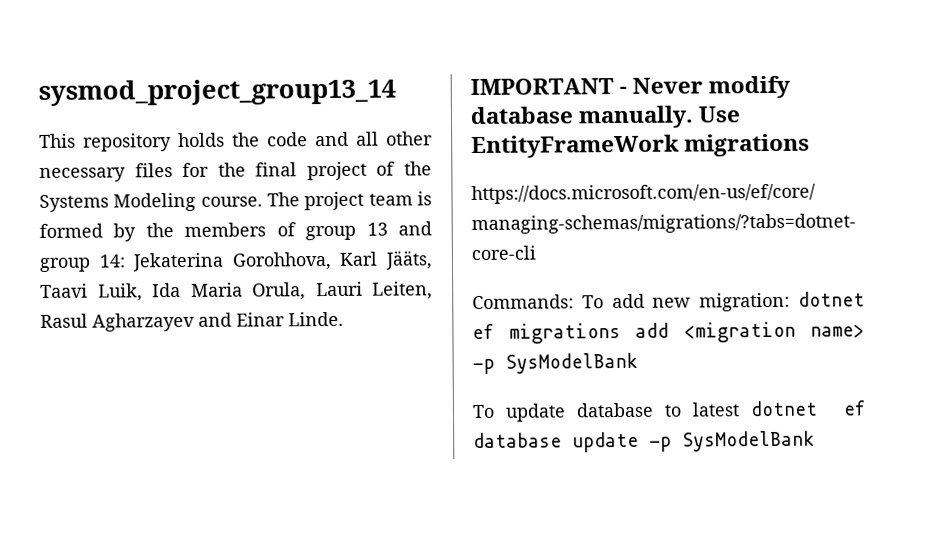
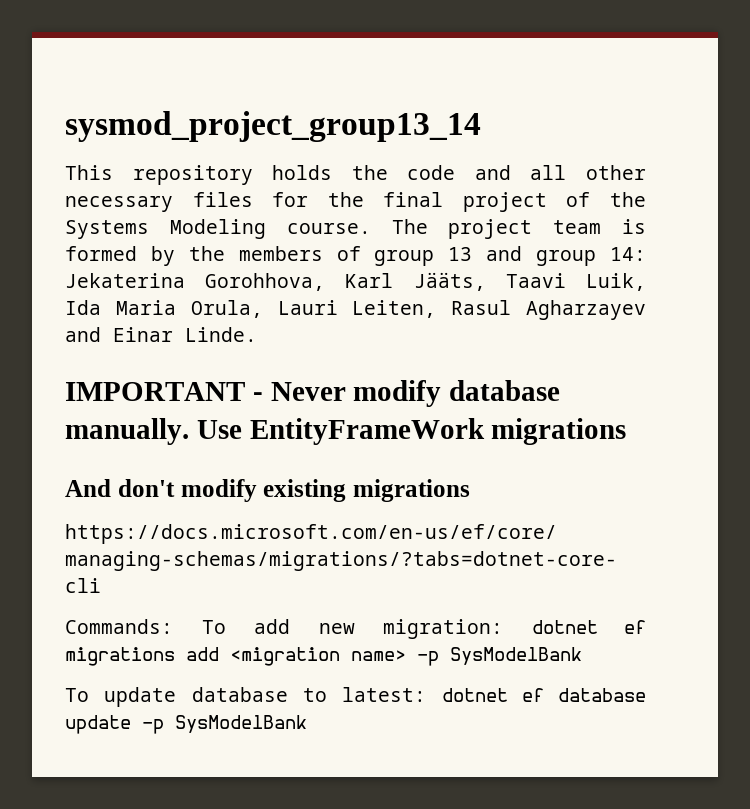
+ And don't modify existing migrations
- To update database to latest dotnet ef database update -p SysModelBank
+ To update database to latest: dotnet ef database update -p SysModelBank

